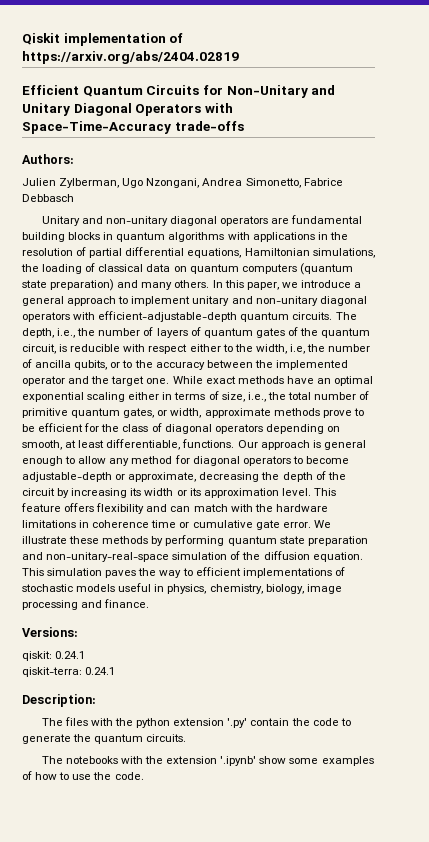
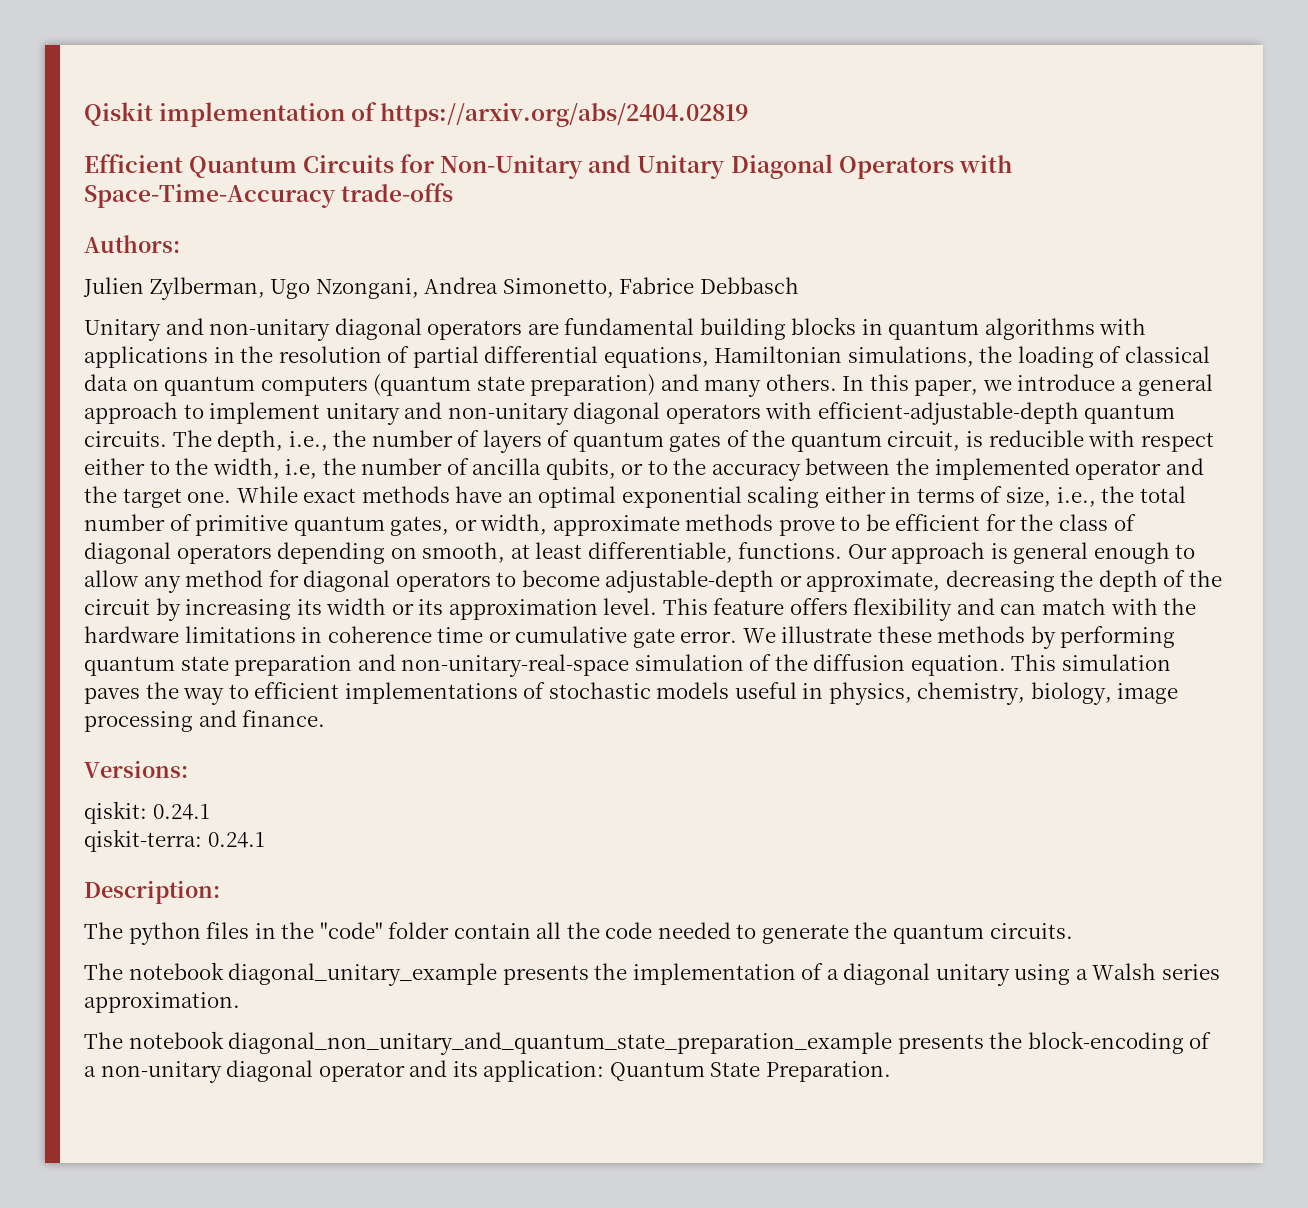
- The files with the python extension '.py' contain the code to generate the quantum circuits.
+ The python files in the "code" folder contain all the code needed to generate the quantum circuits.
- The notebooks with the extension '.ipynb' show some examples of how to use the code.
+ The notebook diagonal_unitary_example presents the implementation of a diagonal unitary using a Walsh series approximation.
+ The notebook diagonal_non_unitary_and_quantum_state_preparation_example presents the block-encoding of a non-unitary diagonal operator and its application: Quantum State Preparation.

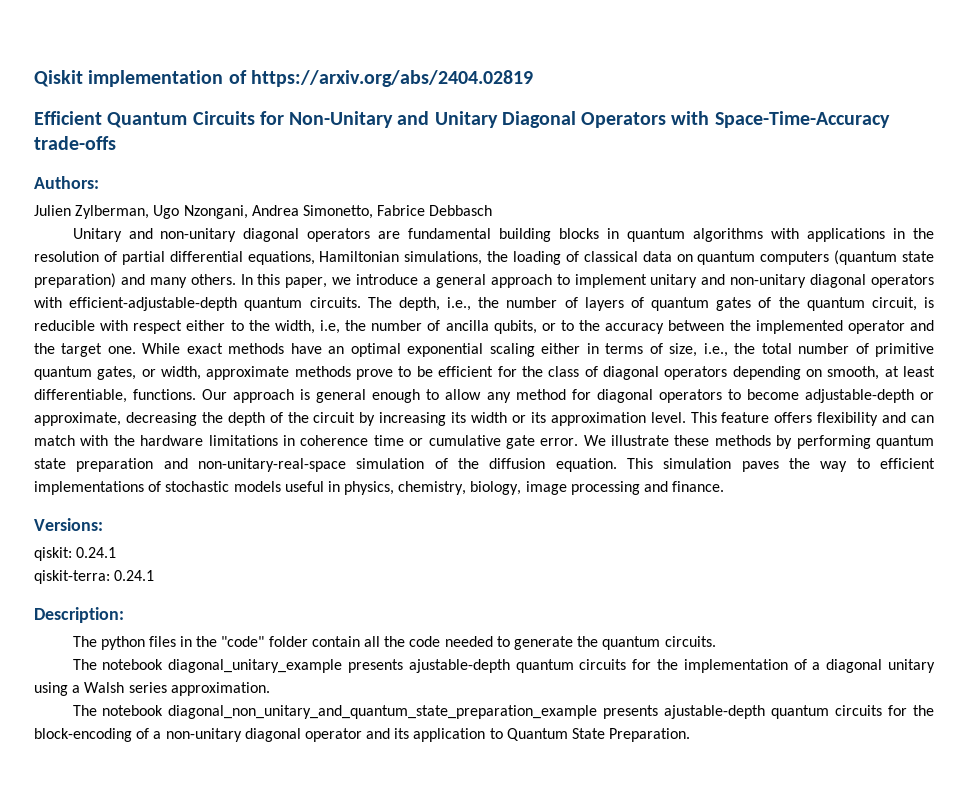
- The notebook diagonal_unitary_example presents the implementation of a diagonal unitary using a Walsh series approximation.
+ The notebook diagonal_unitary_example presents ajustable-depth quantum circuits for the implementation of a diagonal unitary using a Walsh series approximation.
- The notebook diagonal_non_unitary_and_quantum_state_preparation_example presents the block-encoding of a non-unitary diagonal operator and its application: Quantum State Preparation.
+ The notebook diagonal_non_unitary_and_quantum_state_preparation_example presents ajustable-depth quantum circuits for the block-encoding of a non-unitary diagonal operator and its application to Quantum State Preparation.

